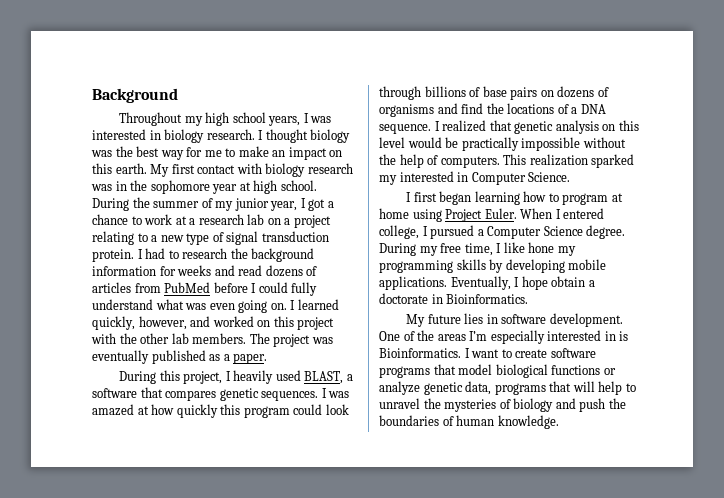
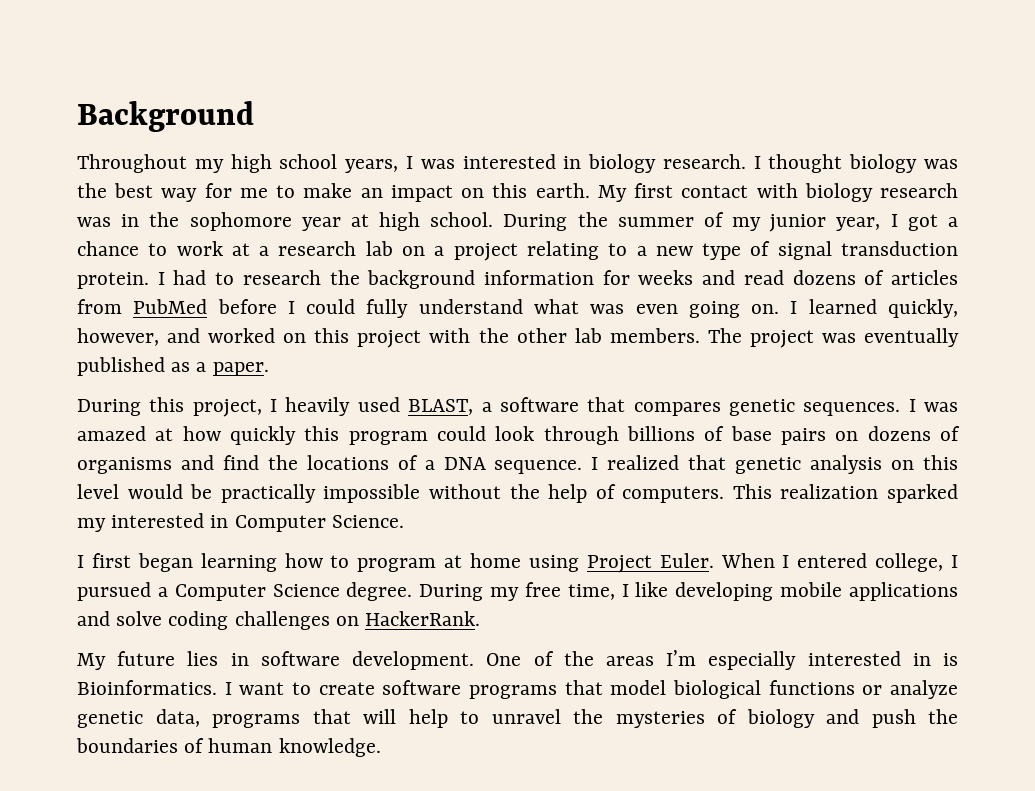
- During my free time, I like hone my programming skills by developing mobile applications. Eventually, I hope obtain a doctorate in Bioinformatics.
+ During my free time, I like developing mobile applications and solve coding challenges on HackerRank.

